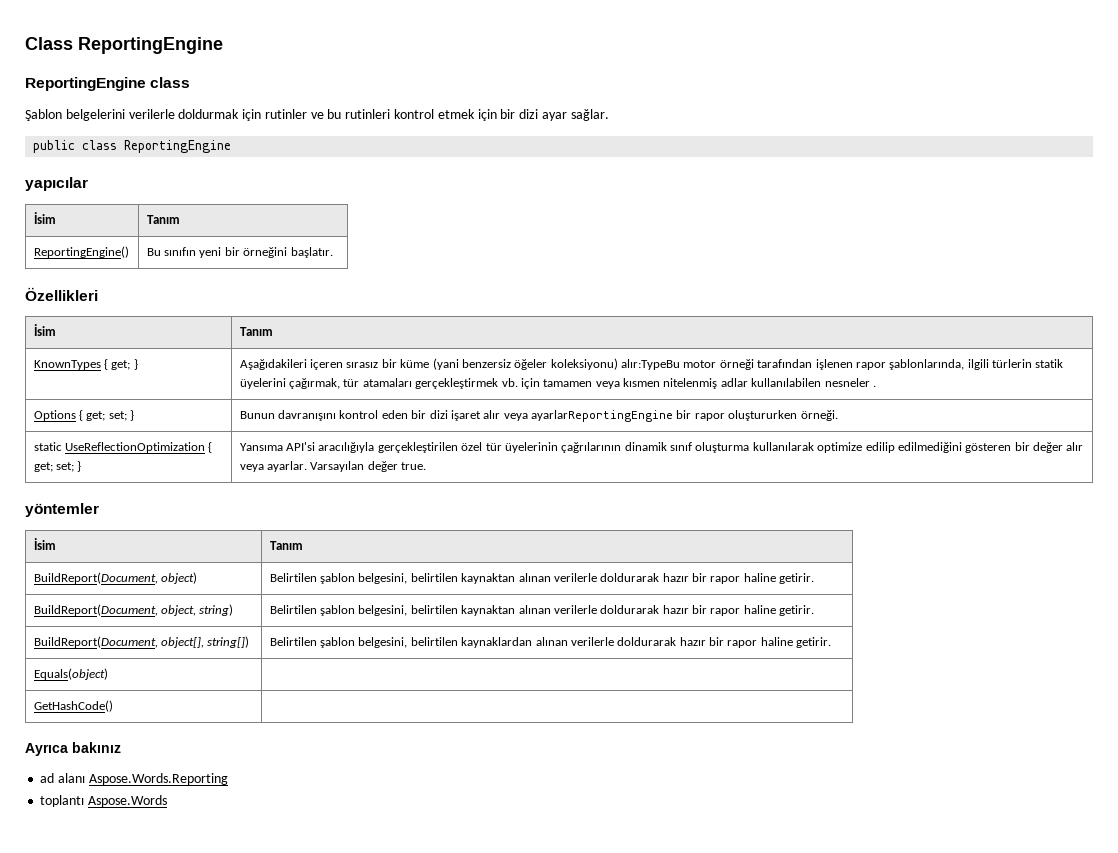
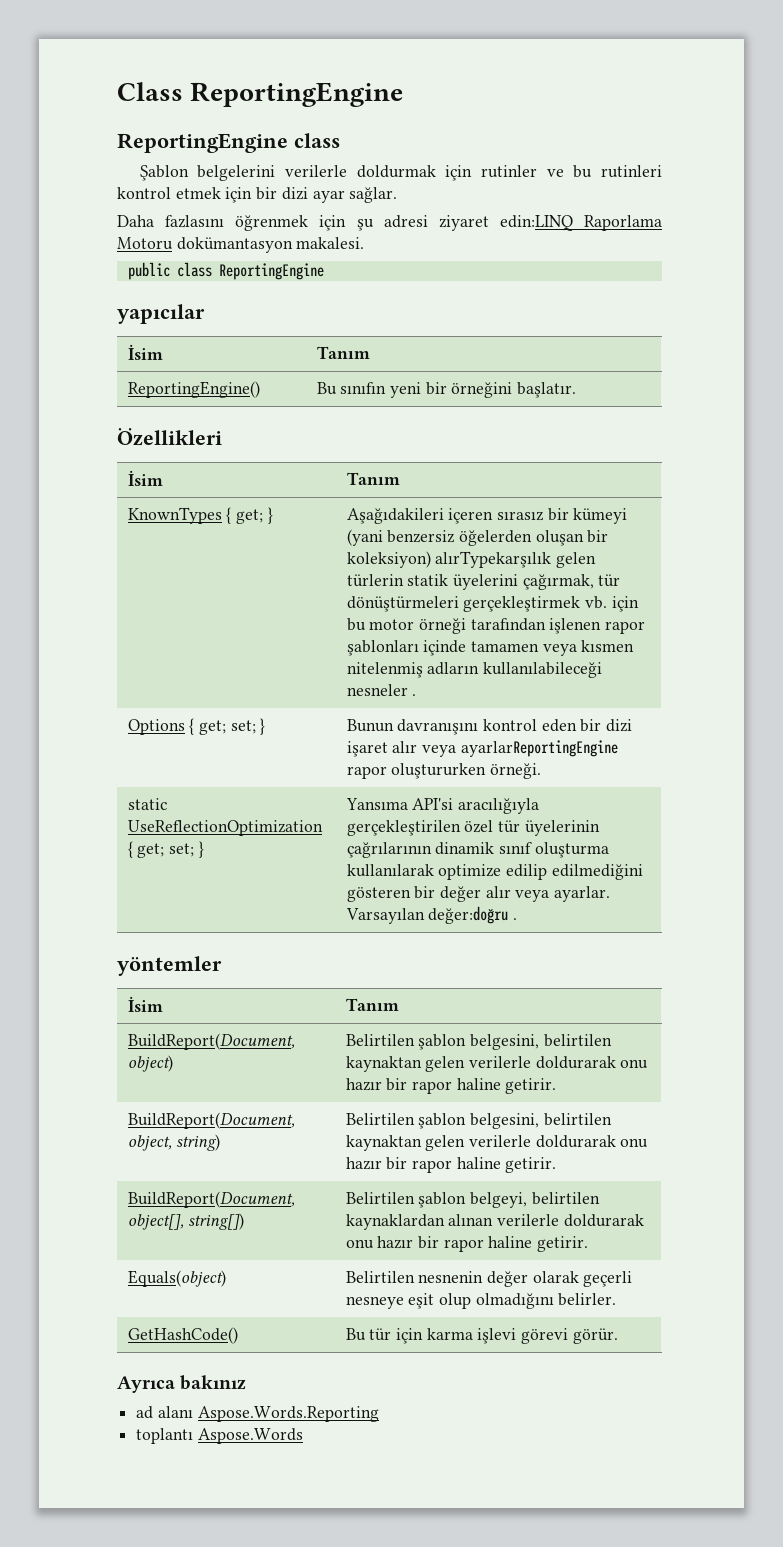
+ Daha fazlasını öğrenmek için şu adresi ziyaret edin:LINQ Raporlama Motoru dokümantasyon makalesi.
- Aşağıdakileri içeren sırasız bir küme (yani benzersiz öğeler koleksiyonu) alır:TypeBu motor örneği tarafından işlenen rapor şablonlarında, ilgili türlerin statik üyelerini çağırmak, tür atamaları gerçekleştirmek vb. için tamamen veya kısmen nitelenmiş adlar kullanılabilen nesneler .
+ Aşağıdakileri içeren sırasız bir kümeyi (yani benzersiz öğelerden oluşan bir koleksiyon) alırTypekarşılık gelen türlerin statik üyelerini çağırmak, tür dönüştürmeleri gerçekleştirmek vb. için bu motor örneği tarafından işlenen rapor şablonları içinde tamamen veya kısmen nitelenmiş adların kullanılabileceği nesneler .
- Options { get; set; } | Bunun davranışını kontrol eden bir dizi işaret alır veya ayarlarReportingEngine bir rapor oluştururken örneği.
+ Options { get; set; } | Bunun davranışını kontrol eden bir dizi işaret alır veya ayarlarReportingEngine rapor oluştururken örneği.
- static UseReflectionOptimization { get; set; } | Yansıma API'si aracılığıyla gerçekleştirilen özel tür üyelerinin çağrılarının dinamik sınıf oluşturma kullanılarak optimize edilip edilmediğini gösteren bir değer alır veya ayarlar. Varsayılan değer true.
+ static UseReflectionOptimization { get; set; } | Yansıma API'si aracılığıyla gerçekleştirilen özel tür üyelerinin çağrılarının dinamik sınıf oluşturma kullanılarak optimize edilip edilmediğini gösteren bir değer alır veya ayarlar. Varsayılan değer:doğru .
- BuildReport(Document, object) | Belirtilen şablon belgesini, belirtilen kaynaktan alınan verilerle doldurarak hazır bir rapor haline getirir.
+ BuildReport(Document, object) | Belirtilen şablon belgesini, belirtilen kaynaktan gelen verilerle doldurarak onu hazır bir rapor haline getirir.
- BuildReport(Document, object, string) | Belirtilen şablon belgesini, belirtilen kaynaktan alınan verilerle doldurarak hazır bir rapor haline getirir.
+ BuildReport(Document, object, string) | Belirtilen şablon belgesini, belirtilen kaynaktan gelen verilerle doldurarak onu hazır bir rapor haline getirir.
- BuildReport(Document, object[], string[]) | Belirtilen şablon belgesini, belirtilen kaynaklardan alınan verilerle doldurarak hazır bir rapor haline getirir.
+ BuildReport(Document, object[], string[]) | Belirtilen şablon belgeyi, belirtilen kaynaklardan alınan verilerle doldurarak onu hazır bir rapor haline getirir.
- Equals(object) |
- GetHashCode() |
+ Equals(object) | Belirtilen nesnenin değer olarak geçerli nesneye eşit olup olmadığını belirler.
+ GetHashCode() | Bu tür için karma işlevi görevi görür.

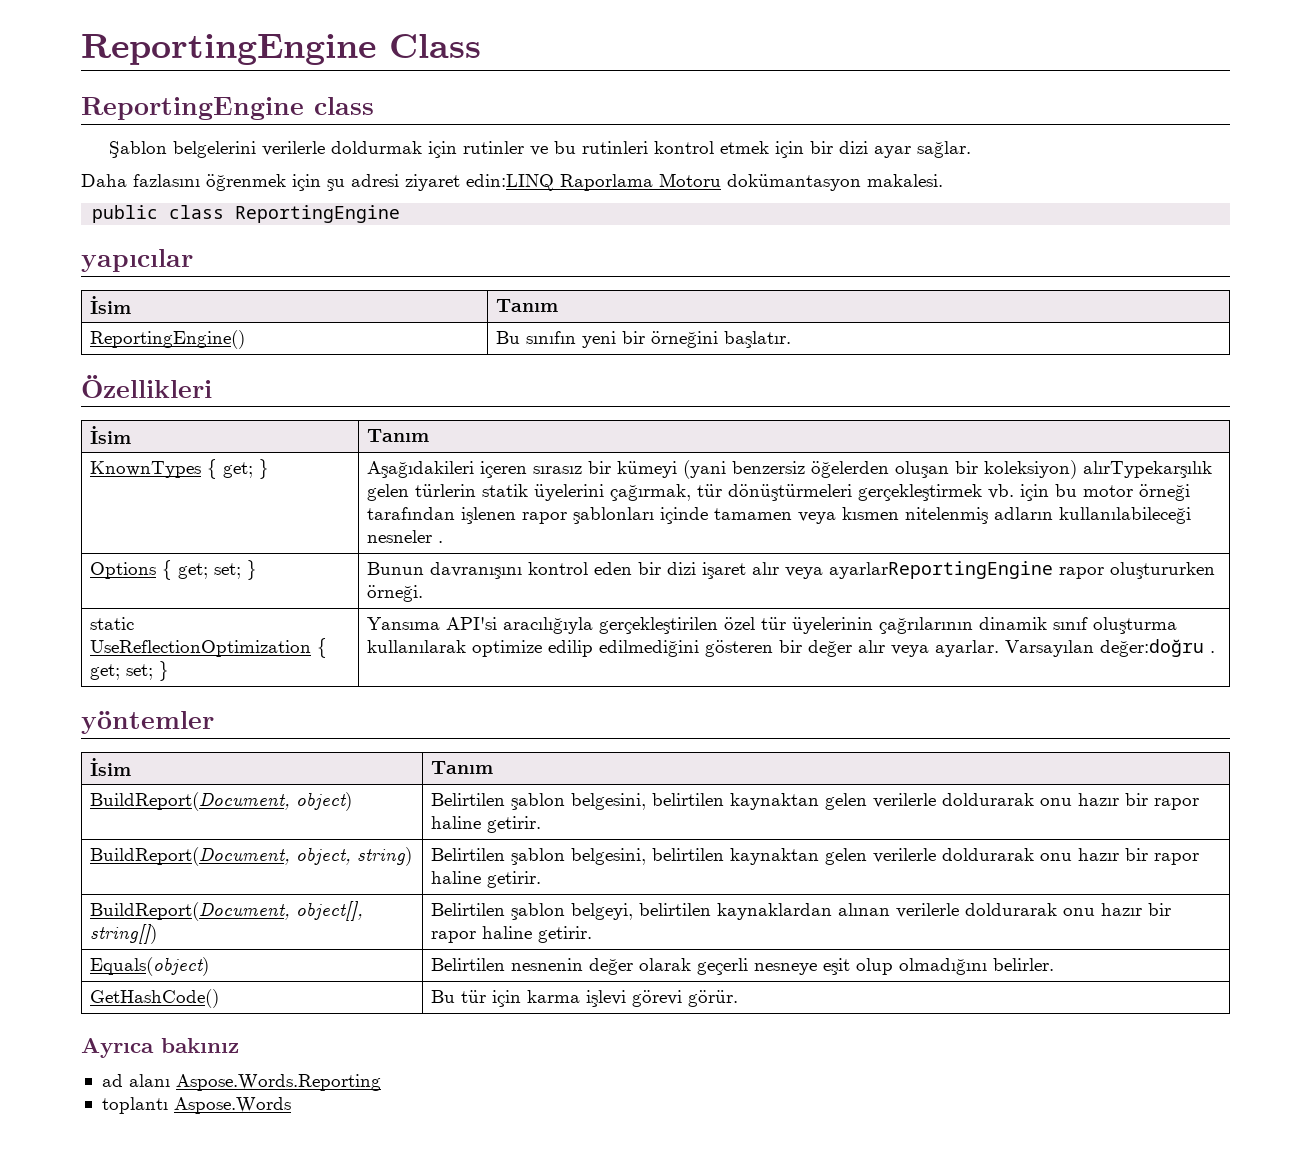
- Class ReportingEngine
+ ReportingEngine Class

